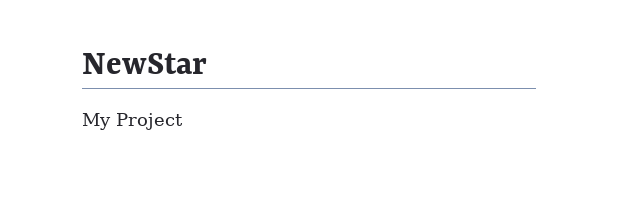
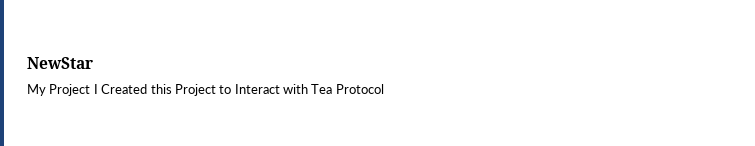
- My Project
+ My Project I Created this Project to Interact with Tea Protocol

